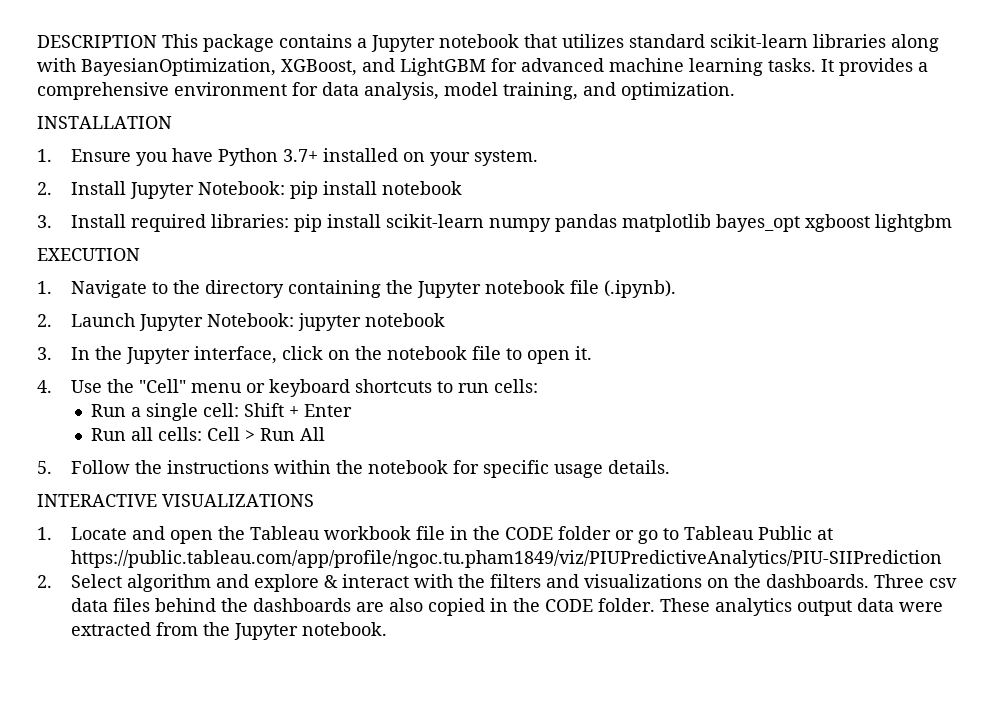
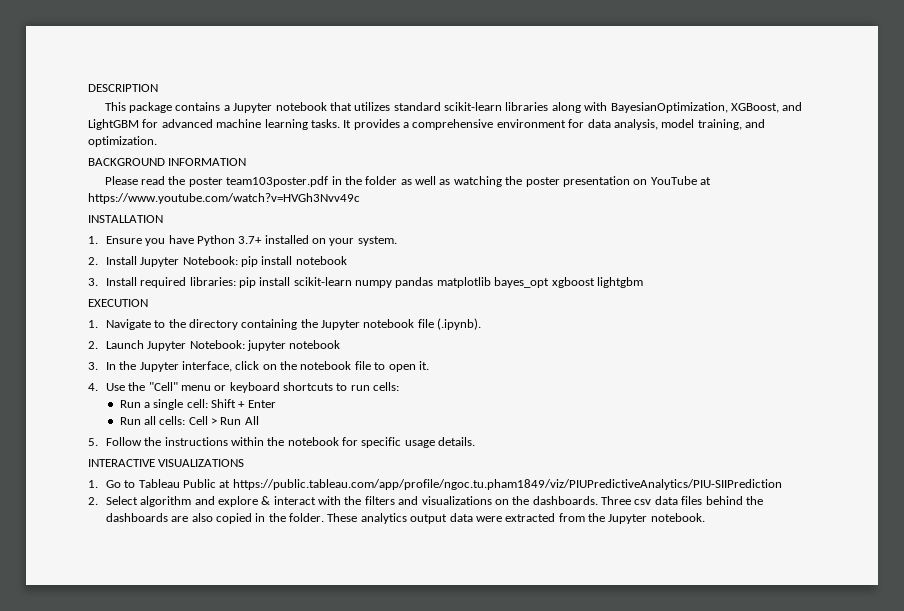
- DESCRIPTION This package contains a Jupyter notebook that utilizes standard scikit-learn libraries along with BayesianOptimization, XGBoost, and LightGBM for advanced machine learning tasks.
+ DESCRIPTION
+ This package contains a Jupyter notebook that utilizes standard scikit-learn libraries along with BayesianOptimization, XGBoost, and LightGBM for advanced machine learning tasks.
+ BACKGROUND INFORMATION
+ Please read the poster team103poster.pdf in the folder as well as watching the poster presentation on YouTube at https://www.youtube.com/watch?v=HVGh3Nvv49c
- 1. Locate and open the Tableau workbook file in the CODE folder or go to Tableau Public at https://public.tableau.com/app/profile/ngoc.tu.pham1849/viz/PIUPredictiveAnalytics/PIU-SIIPrediction
+ 1. Go to Tableau Public at https://public.tableau.com/app/profile/ngoc.tu.pham1849/viz/PIUPredictiveAnalytics/PIU-SIIPrediction
- Three csv data files behind the dashboards are also copied in the CODE folder.
+ Three csv data files behind the dashboards are also copied in the folder.

